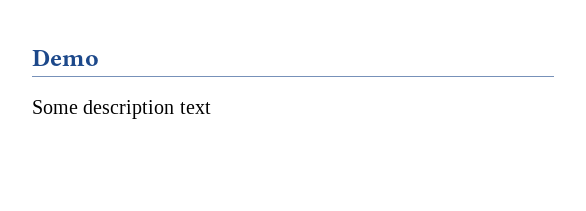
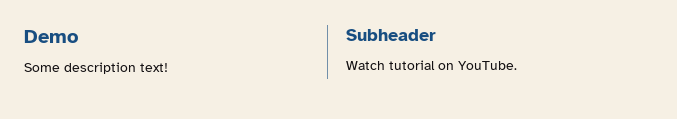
- Some description text
+ Some description text!
+ Subheader
+ Watch tutorial on YouTube.

